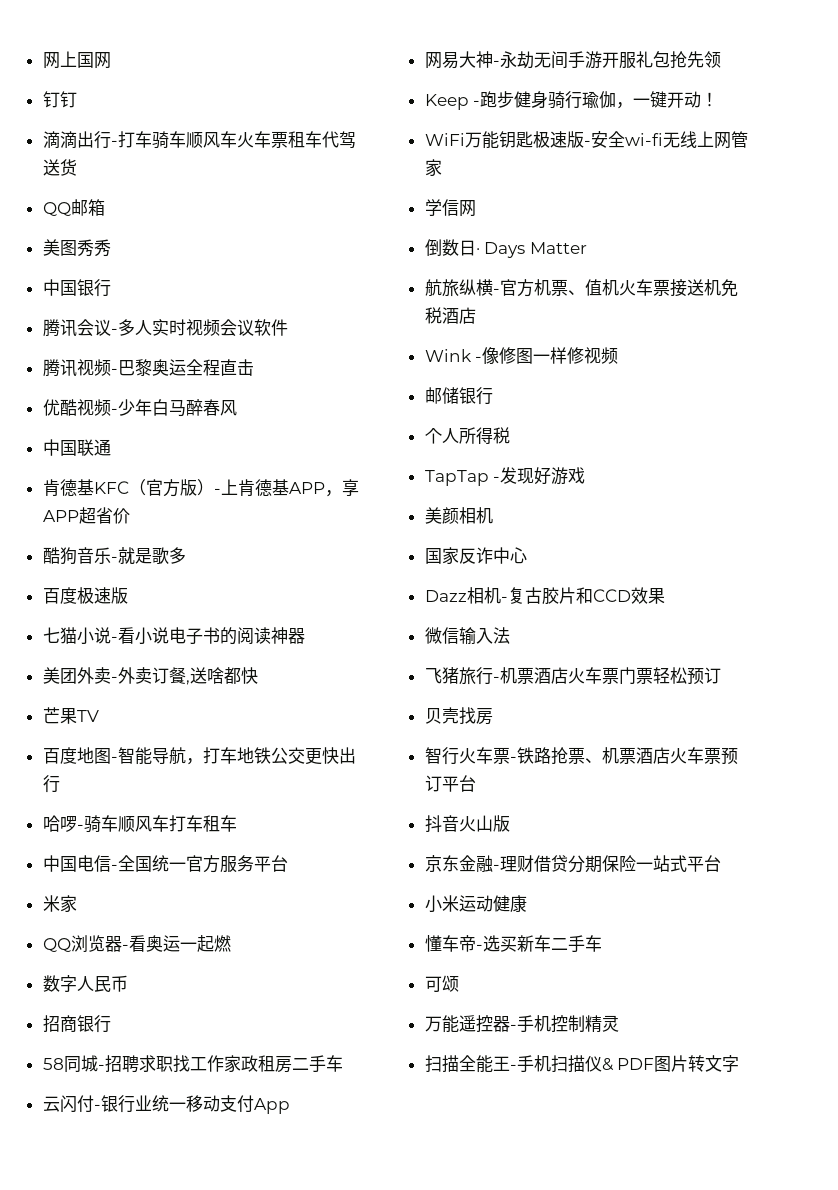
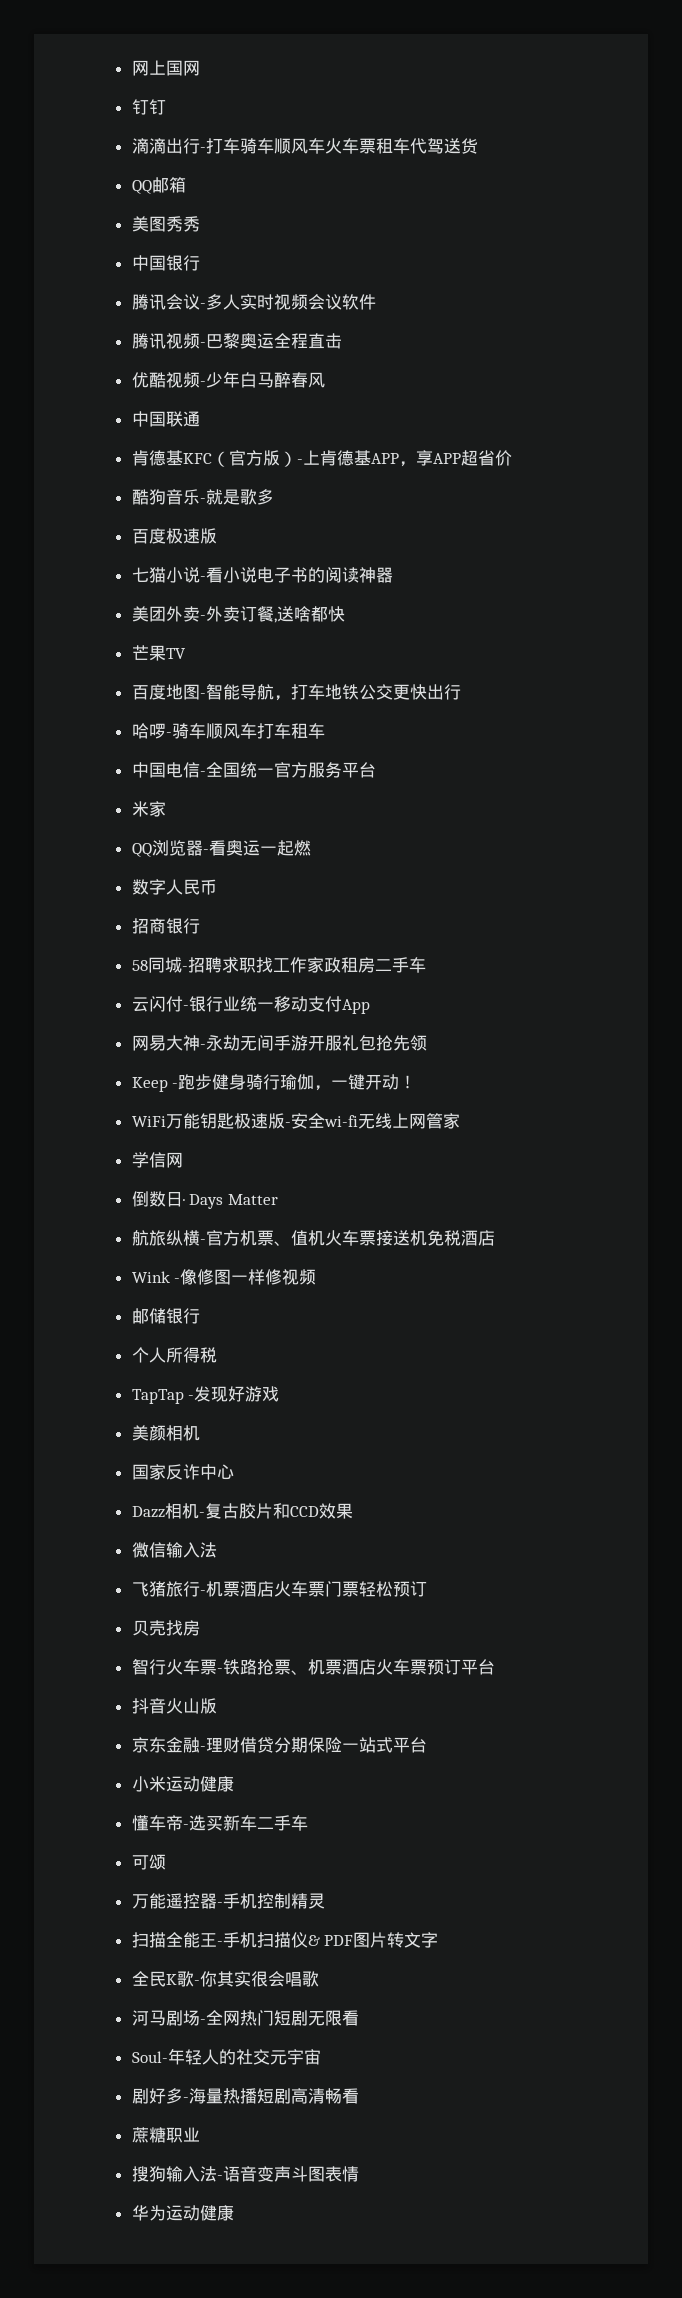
+ 全民K歌-你其实很会唱歌
+ 河马剧场-全网热门短剧无限看
+ Soul-年轻人的社交元宇宙
+ 剧好多-海量热播短剧高清畅看
+ 蔗糖职业
+ 搜狗输入法-语音变声斗图表情
+ 华为运动健康

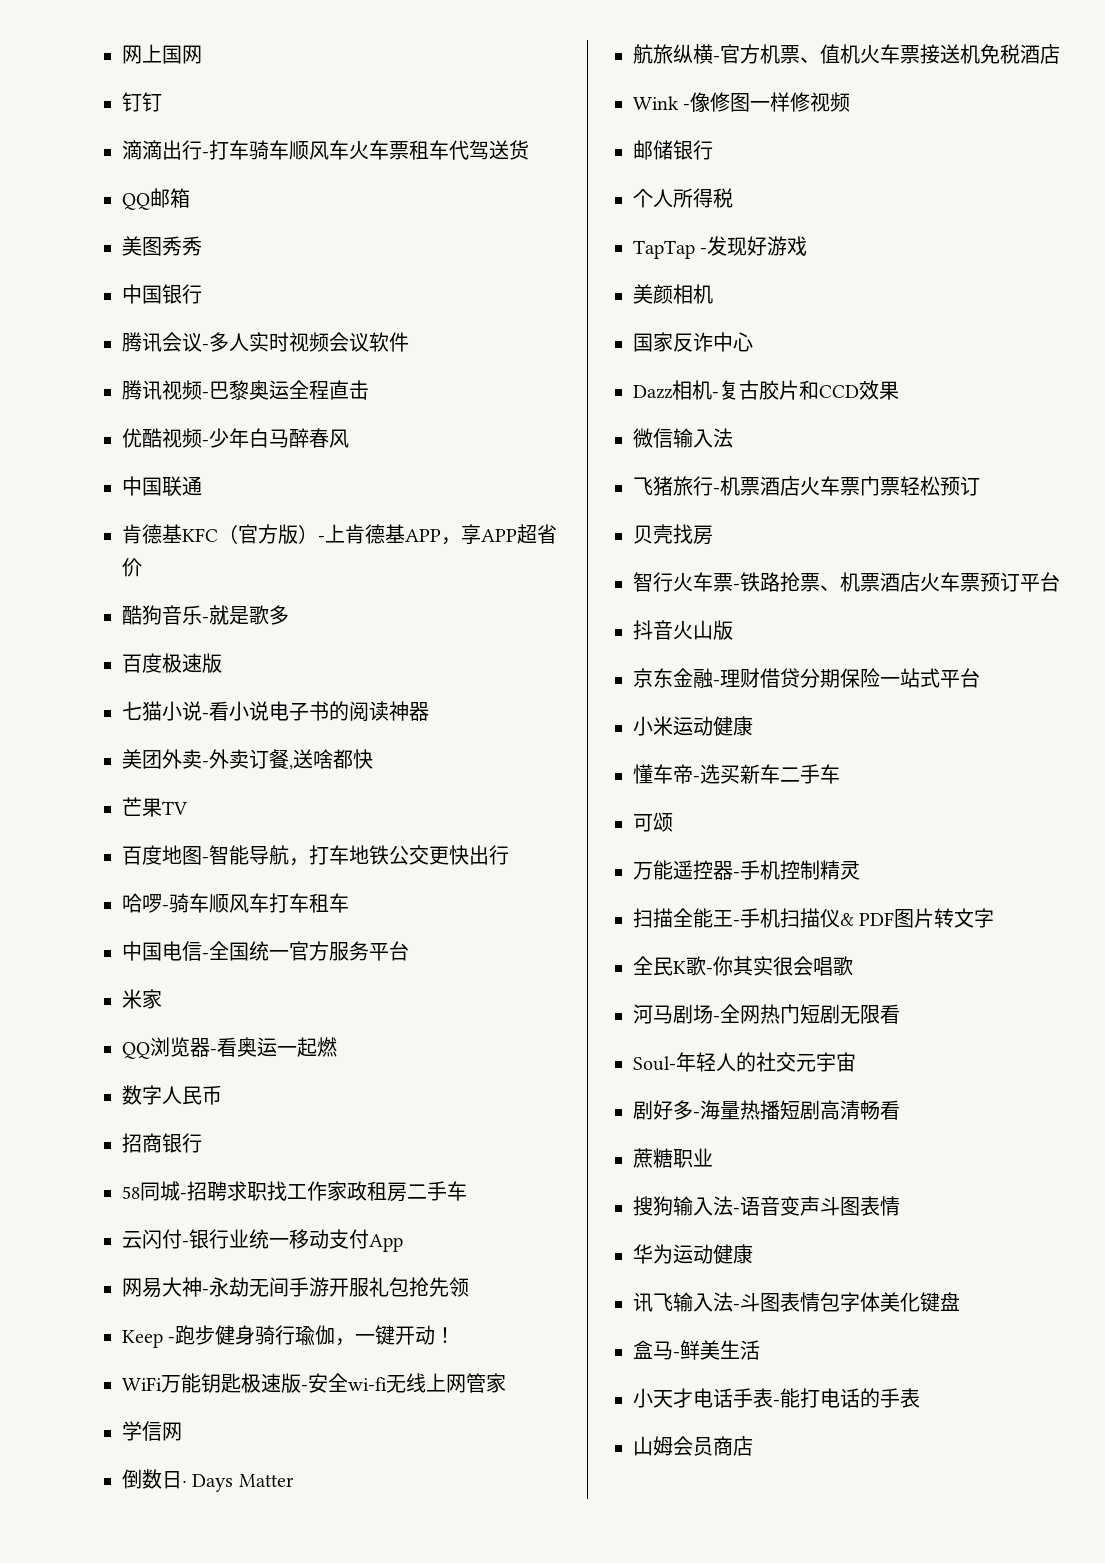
+ 讯飞输入法-斗图表情包字体美化键盘
+ 盒马-鲜美生活
+ 小天才电话手表-能打电话的手表
+ 山姆会员商店

